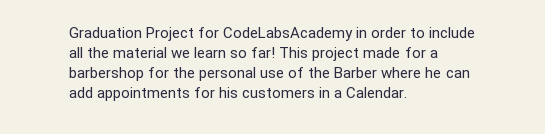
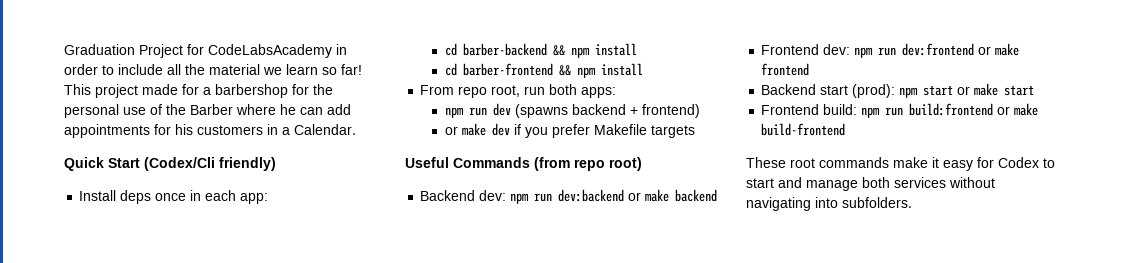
+ Quick Start (Codex/Cli friendly)
+ Install deps once in each app:
+ cd barber-backend && npm install
+ cd barber-frontend && npm install
+ From repo root, run both apps:
+ npm run dev (spawns backend + frontend)
+ or make dev if you prefer Makefile targets
+ Useful Commands (from repo root)
+ Backend dev: npm run dev:backend or make backend
+ Frontend dev: npm run dev:frontend or make frontend
+ Backend start (prod): npm start or make start
+ Frontend build: npm run build:frontend or make build-frontend
+ These root commands make it easy for Codex to start and manage both services without navigating into subfolders.

